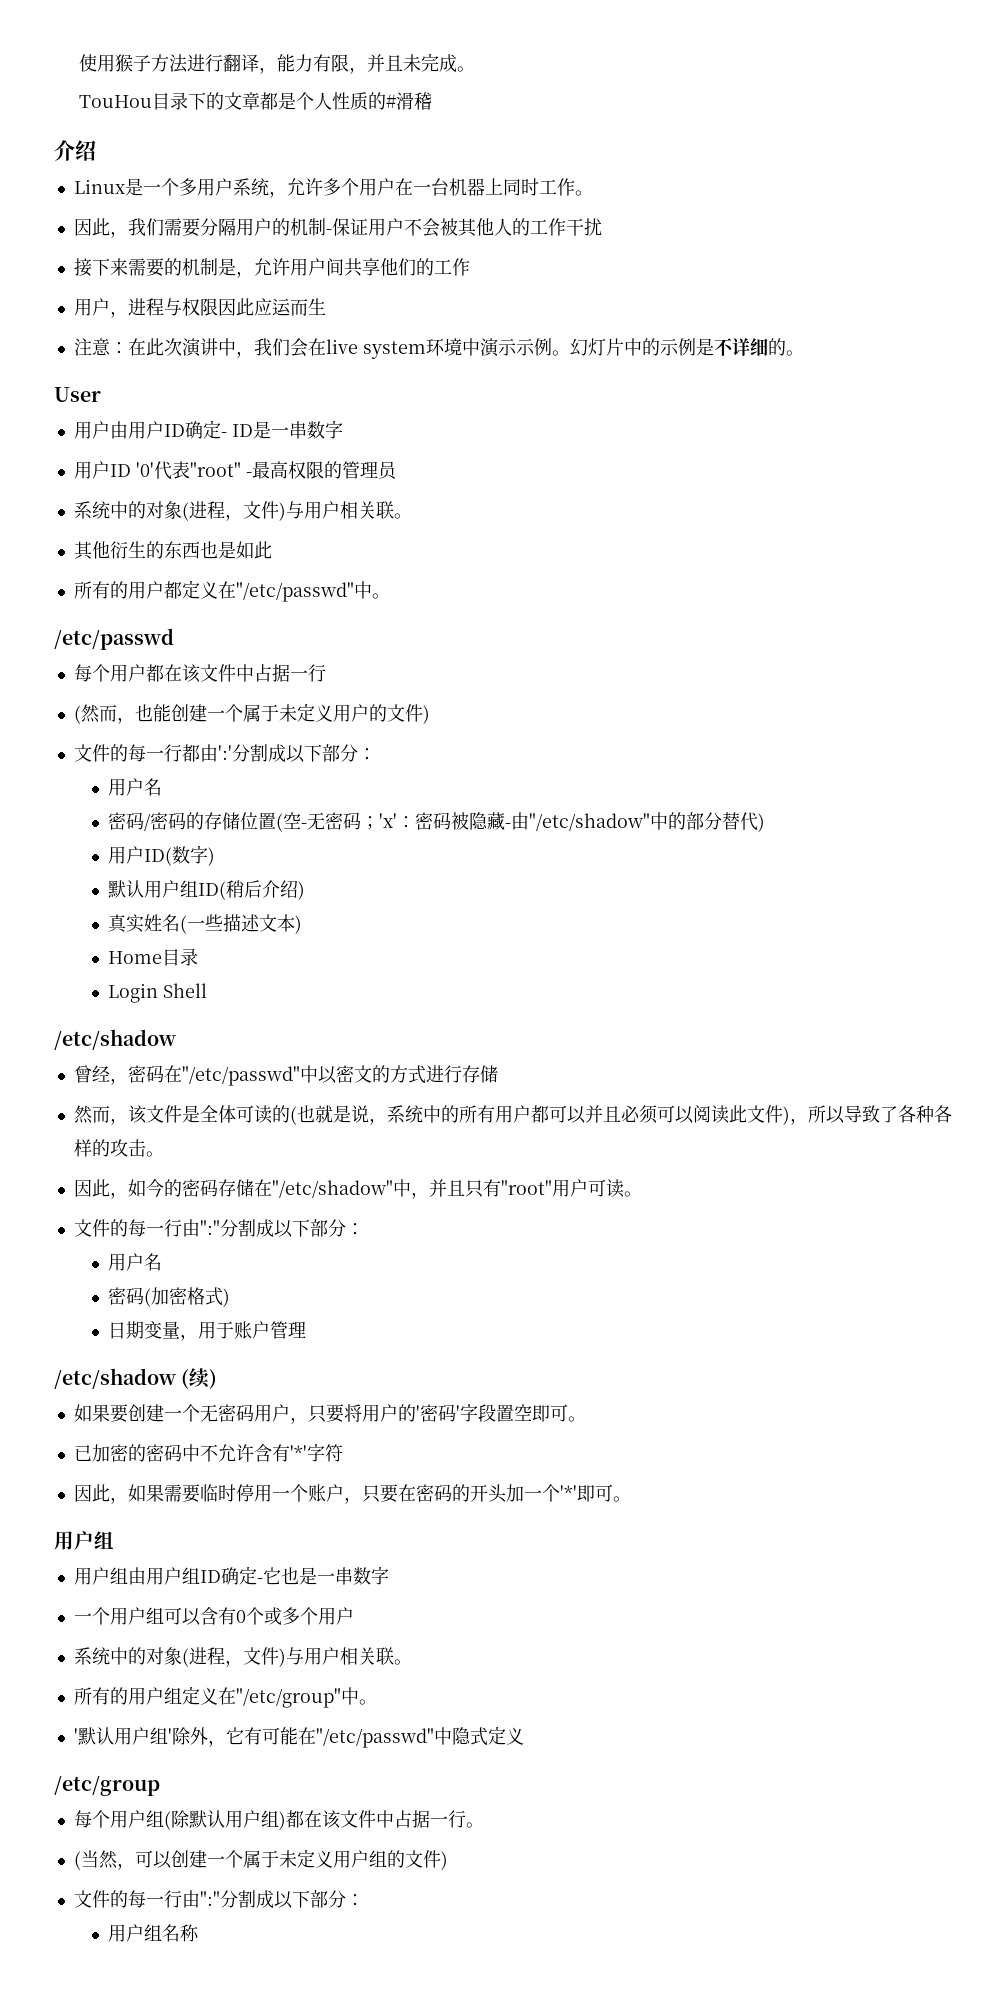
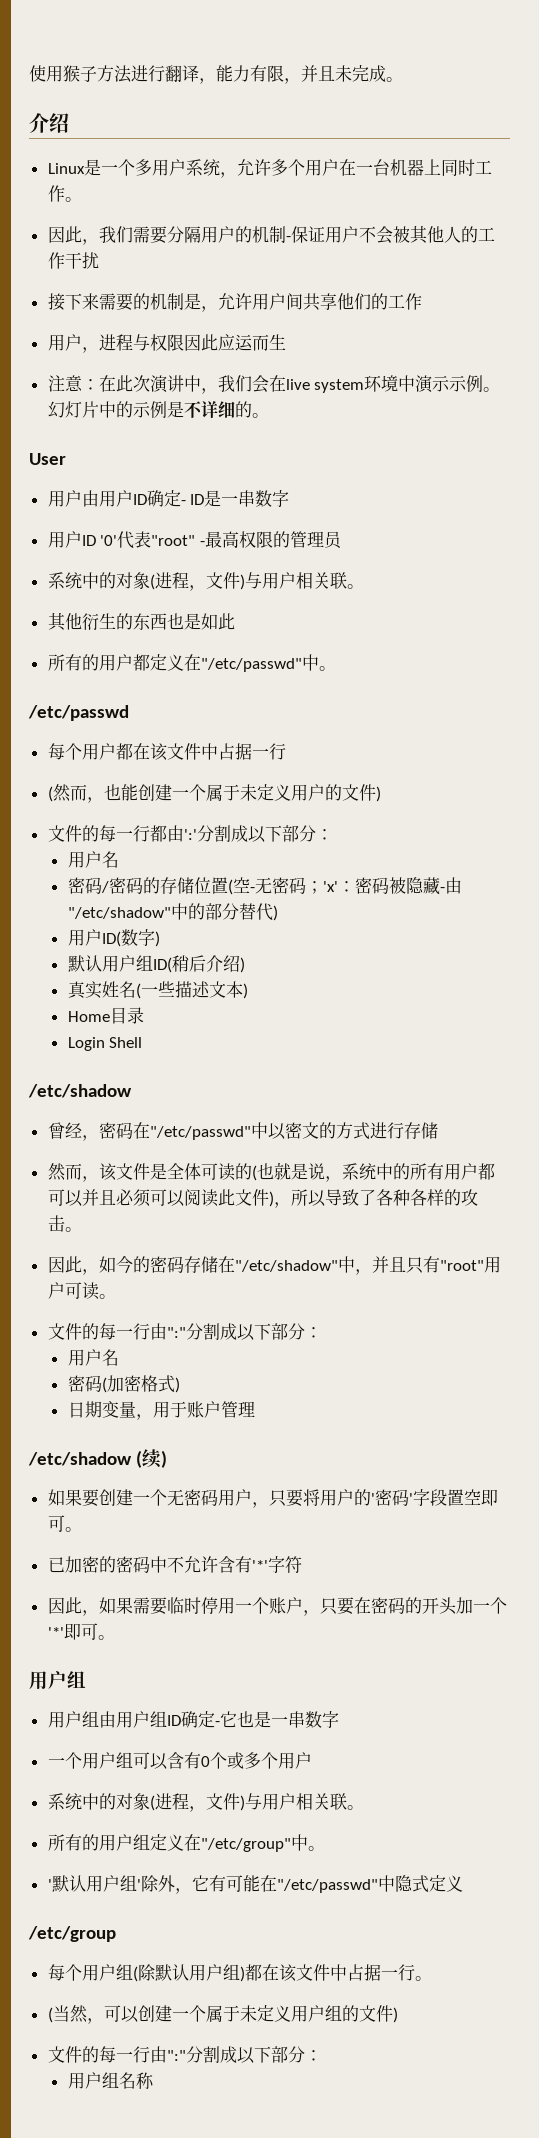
- TouHou目录下的文章都是个人性质的#滑稽

